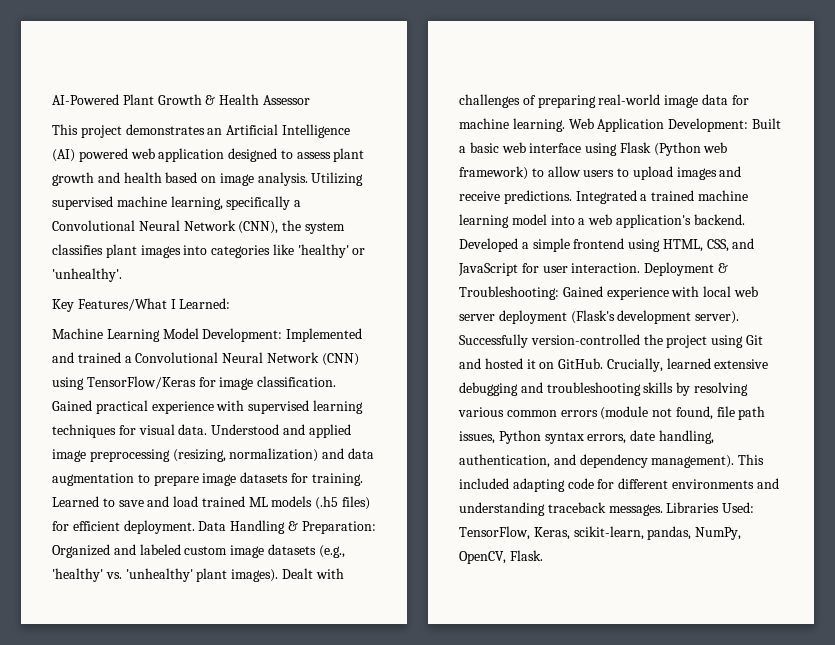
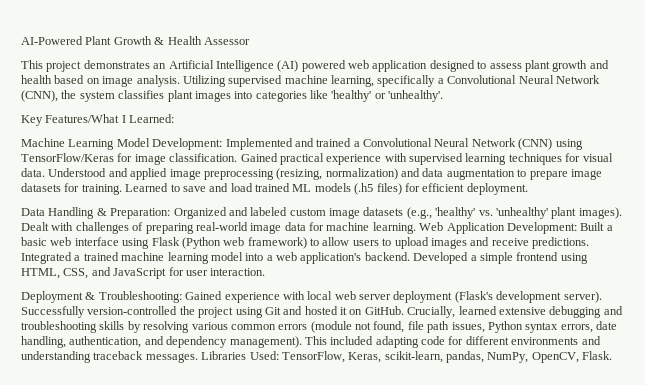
- Learned to save and load trained ML models (.h5 files) for efficient deployment. Data Handling & Preparation: Organized and labeled custom image datasets (e.g., 'healthy' vs. 'unhealthy' plant images).
+ Learned to save and load trained ML models (.h5 files) for efficient deployment.
+ Data Handling & Preparation: Organized and labeled custom image datasets (e.g., 'healthy' vs. 'unhealthy' plant images).
- Developed a simple frontend using HTML, CSS, and JavaScript for user interaction. Deployment & Troubleshooting: Gained experience with local web server deployment (Flask's development server).
+ Developed a simple frontend using HTML, CSS, and JavaScript for user interaction.
+ Deployment & Troubleshooting: Gained experience with local web server deployment (Flask's development server).

